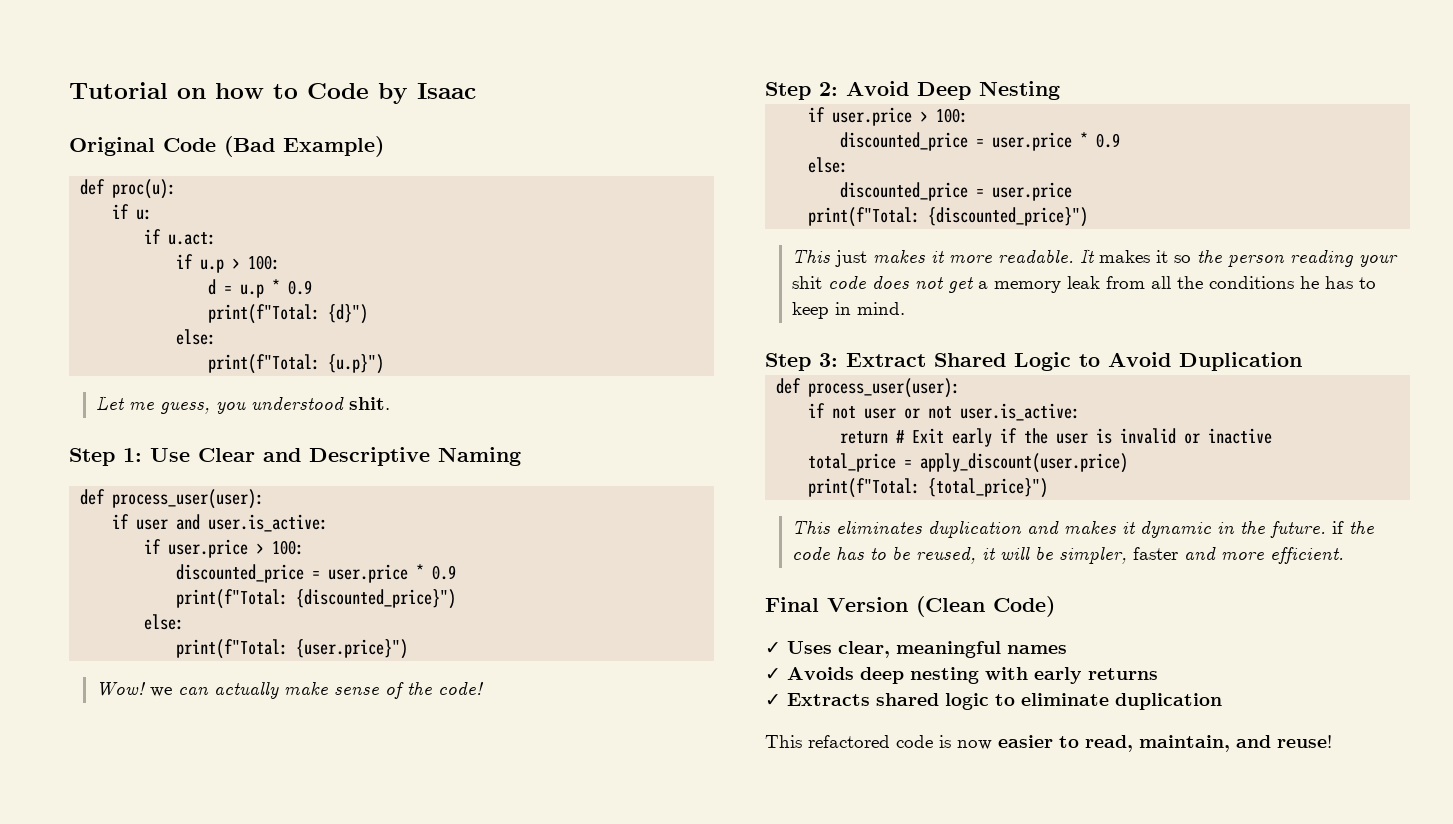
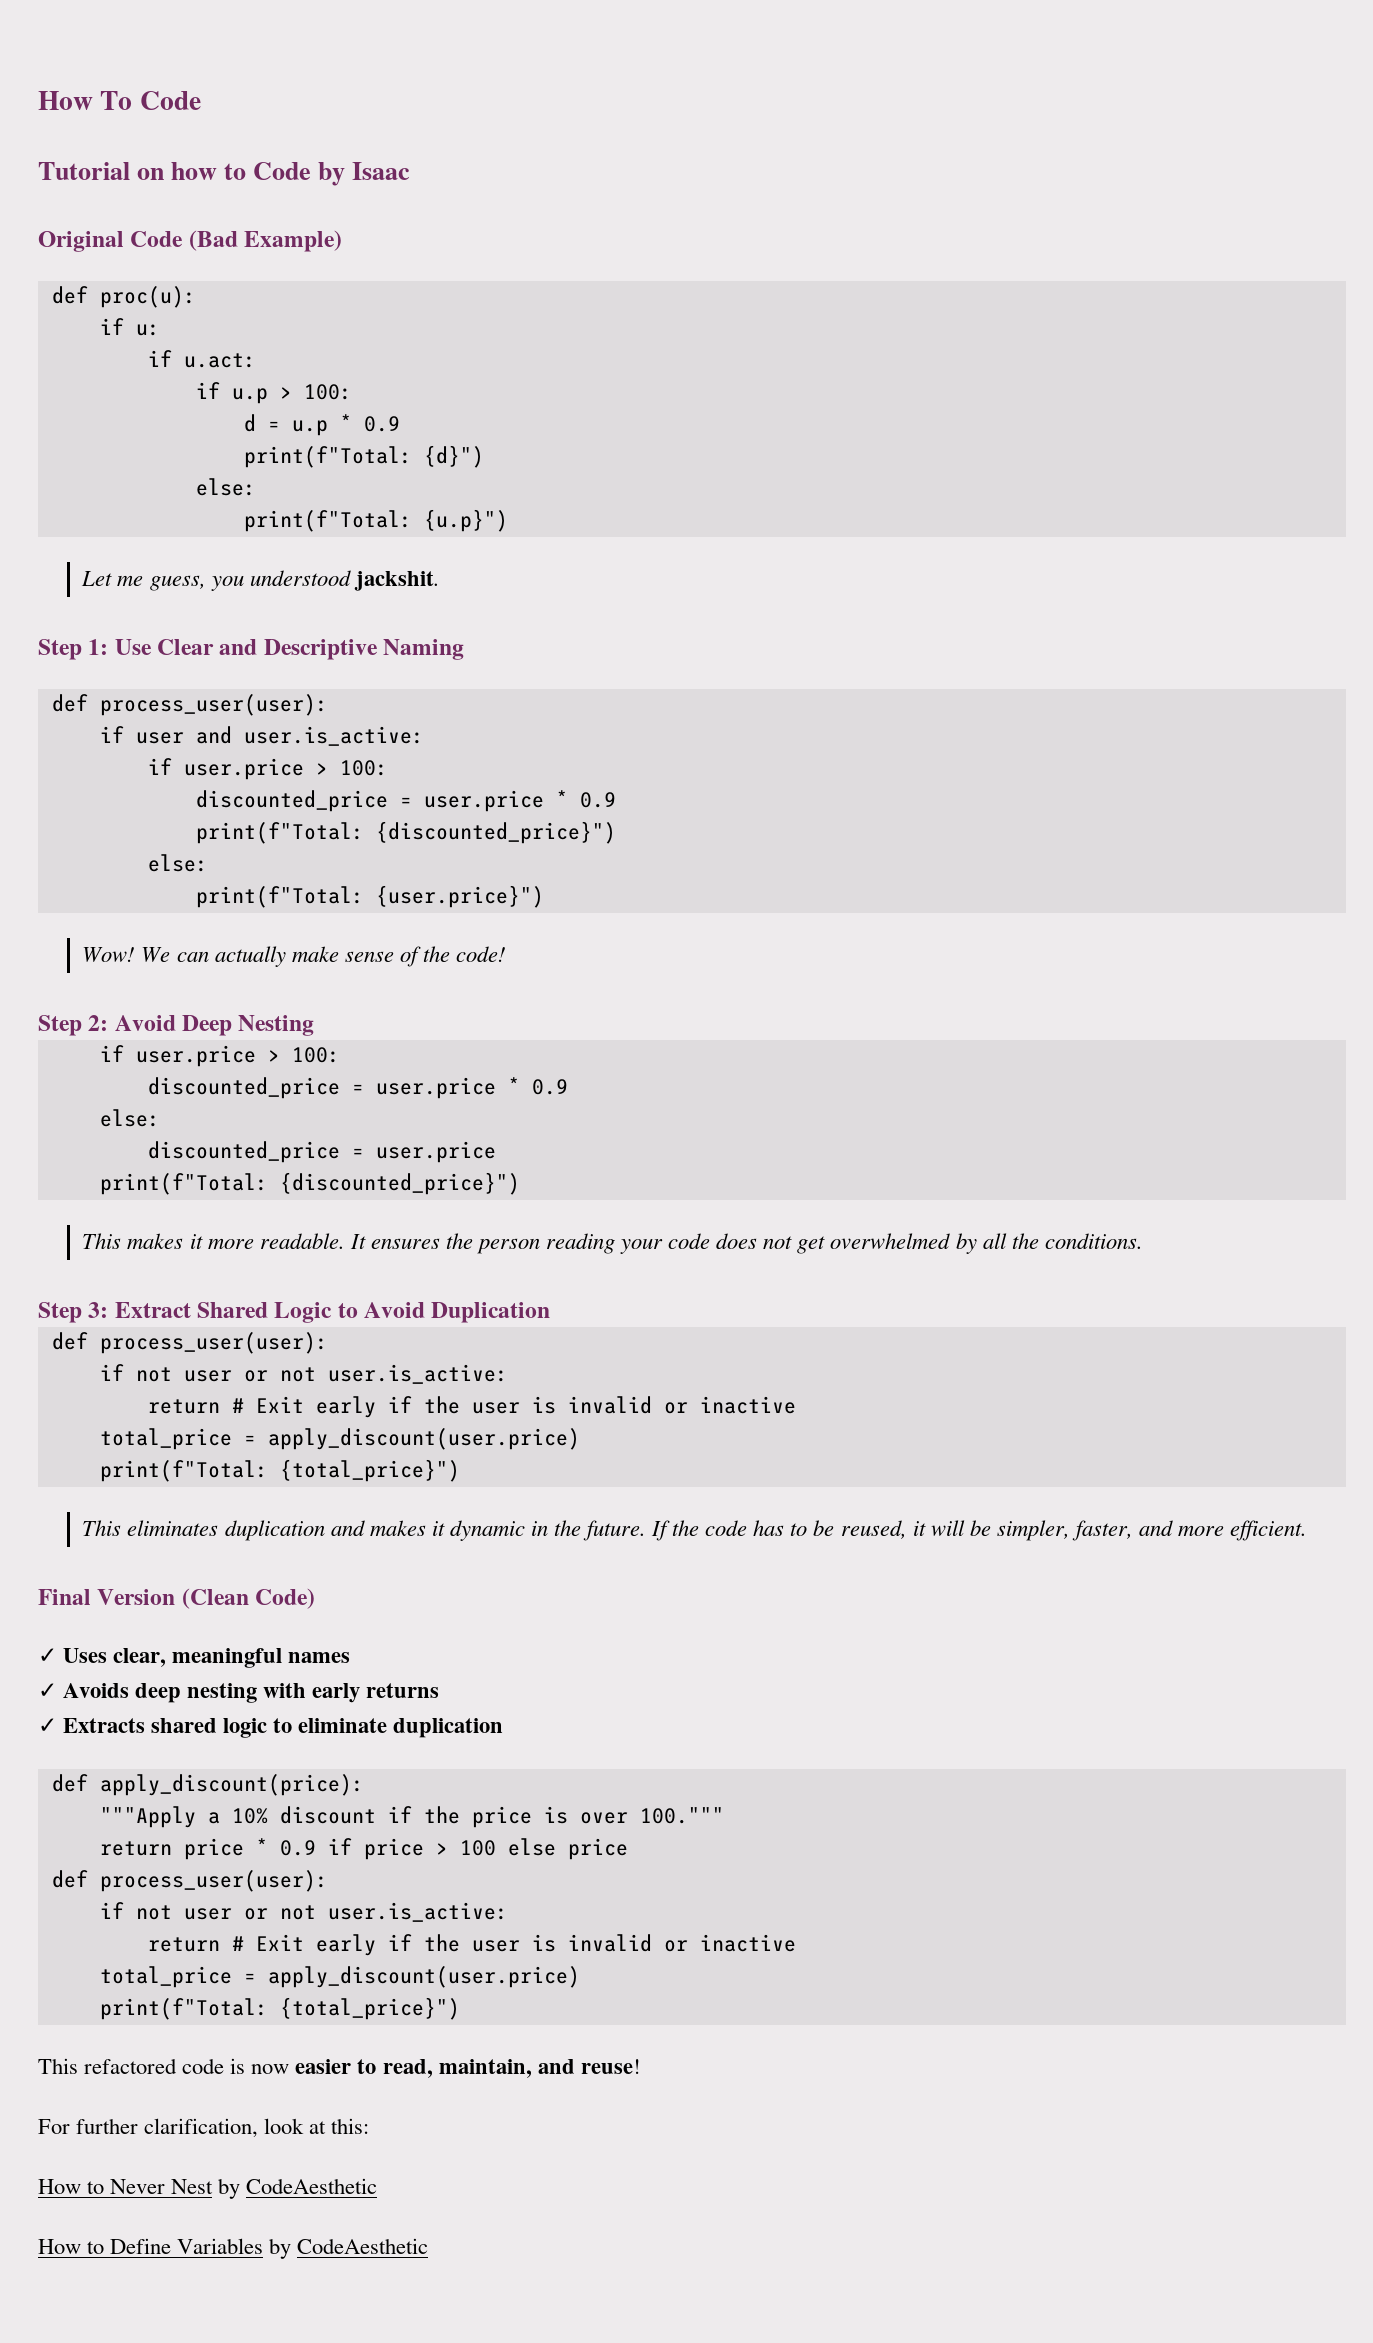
+ How To Code
- Let me guess, you understood shit.
+ Let me guess, you understood jackshit.
- Wow! we can actually make sense of the code!
+ Wow! We can actually make sense of the code!
- This just makes it more readable.
+ This makes it more readable.
- It makes it so the person reading your shit code does not get a memory leak from all the conditions he has to keep in mind.
+ It ensures the person reading your code does not get overwhelmed by all the conditions.
- This eliminates duplication and makes it dynamic in the future. if the code has to be reused, it will be simpler, faster and more efficient.
+ This eliminates duplication and makes it dynamic in the future. If the code has to be reused, it will be simpler, faster, and more efficient.
+ def apply_discount(price):
+ """Apply a 10% discount if the price is over 100."""
+ return price * 0.9 if price > 100 else price
+ def process_user(user):
+ if not user or not user.is_active:
+ return # Exit early if the user is invalid or inactive
+ total_price = apply_discount(user.price)
+ print(f"Total: {total_price}")
+ For further clarification, look at this:
+ How to Never Nest by CodeAesthetic
+ How to Define Variables by CodeAesthetic

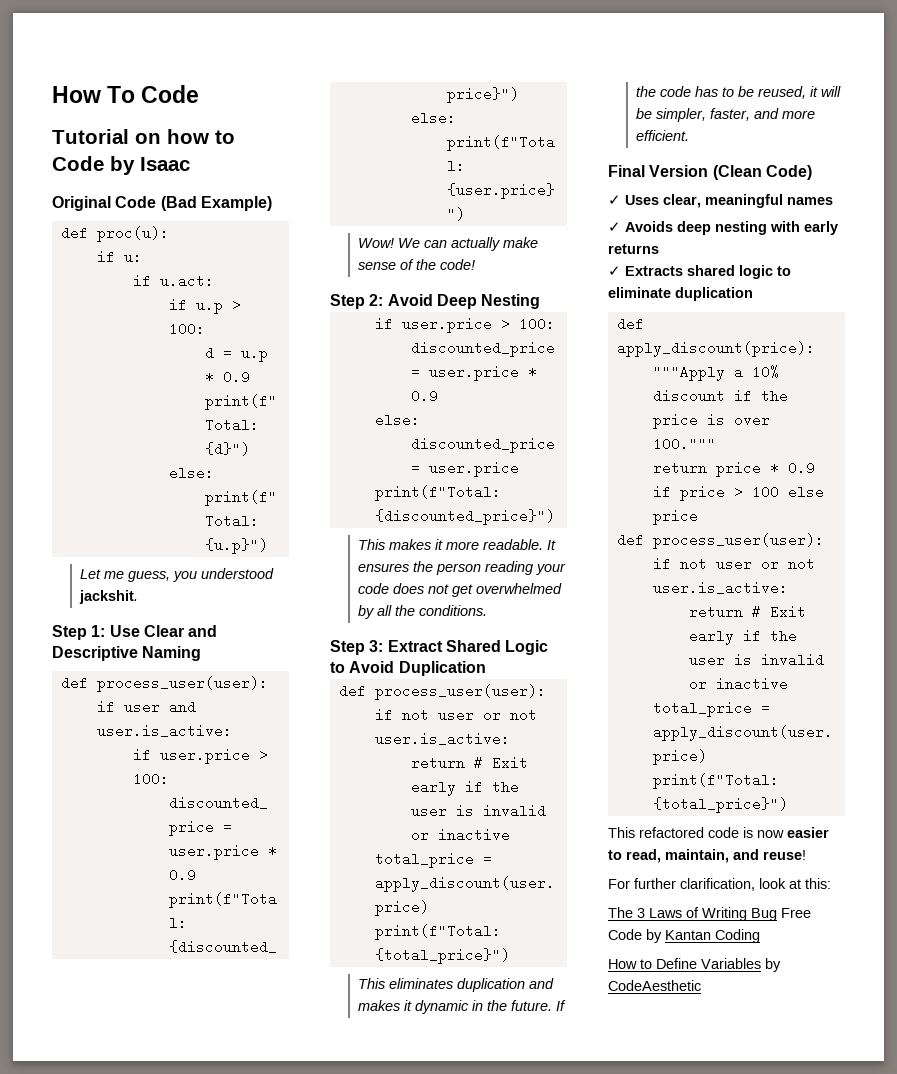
- How to Never Nest by CodeAesthetic
+ The 3 Laws of Writing Bug Free Code by Kantan Coding

